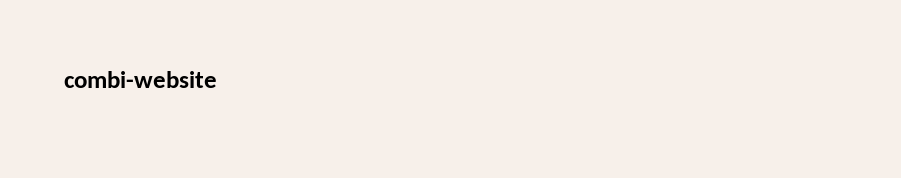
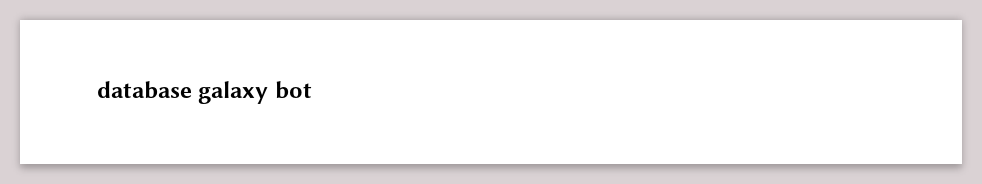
- combi-website
+ database galaxy bot

